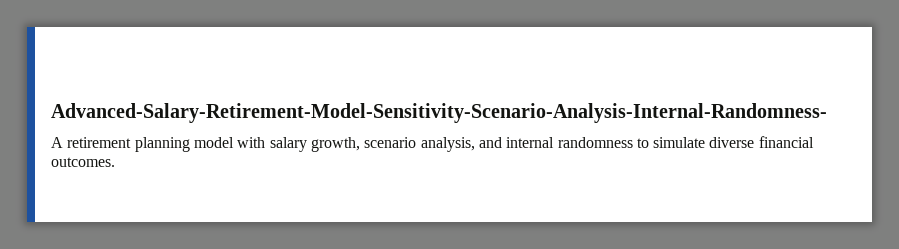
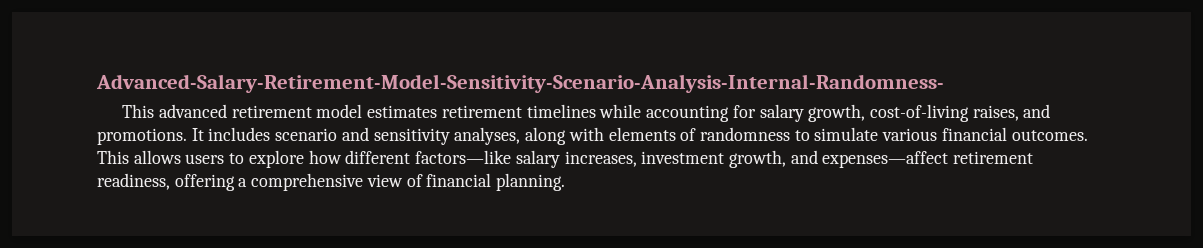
- A retirement planning model with salary growth, scenario analysis, and internal randomness to simulate diverse financial outcomes.
+ This advanced retirement model estimates retirement timelines while accounting for salary growth, cost-of-living raises, and promotions. It includes scenario and sensitivity analyses, along with elements of randomness to simulate various financial outcomes.
+ This allows users to explore how different factors—like salary increases, investment growth, and expenses—affect retirement readiness, offering a comprehensive view of financial planning.

